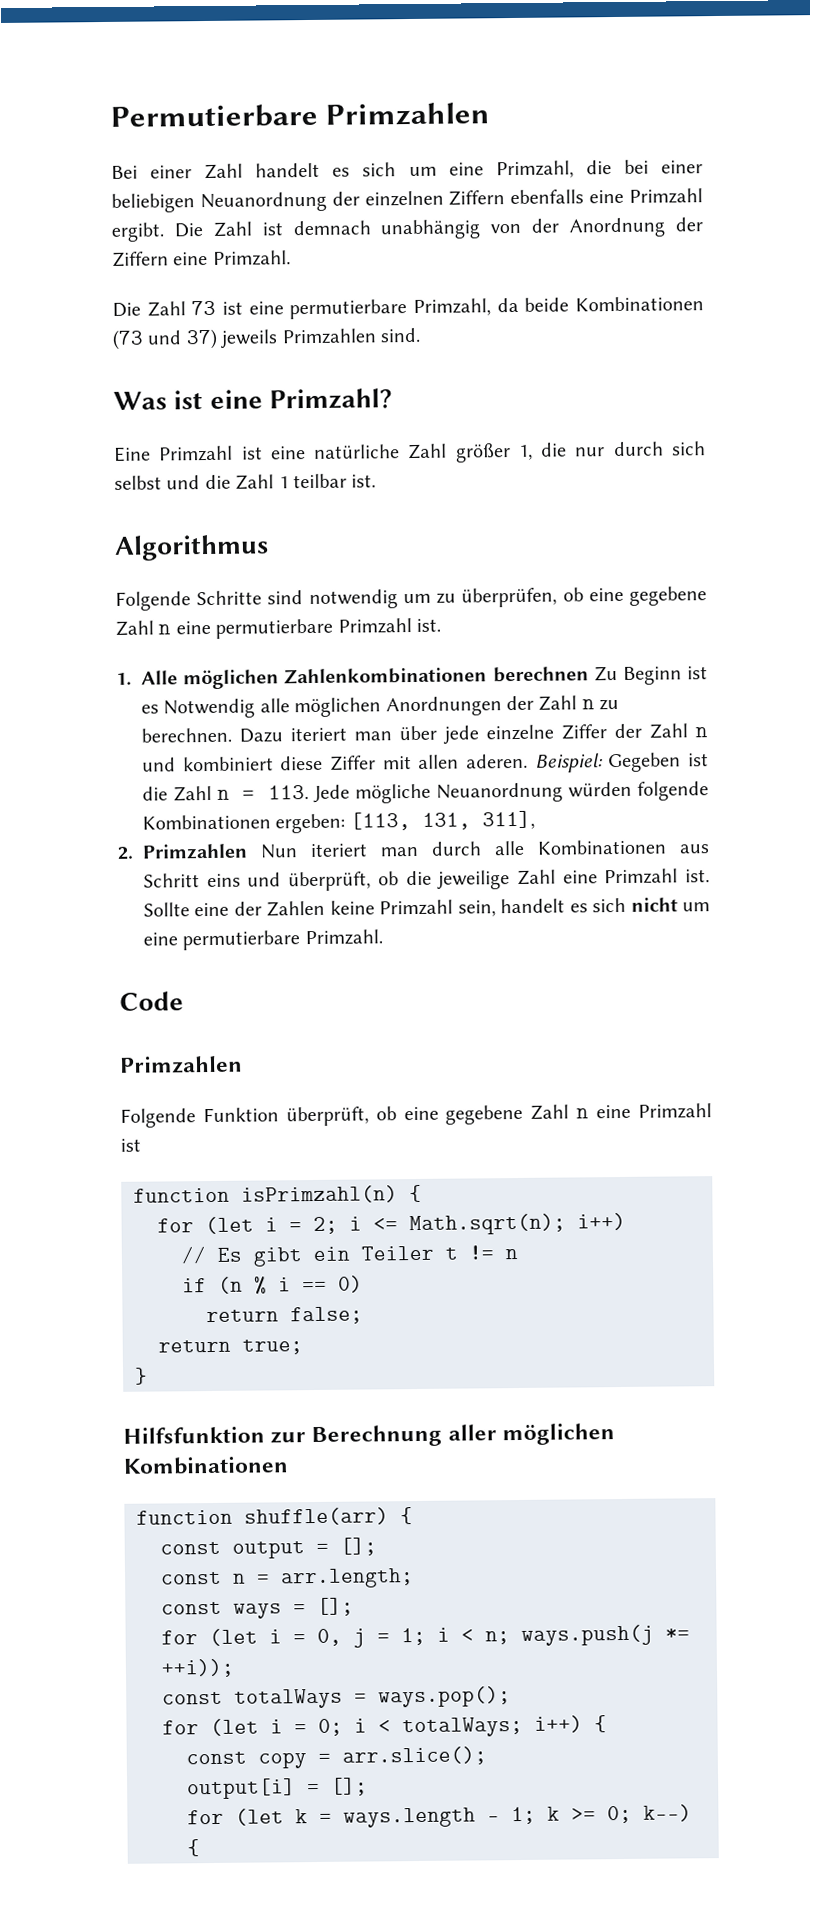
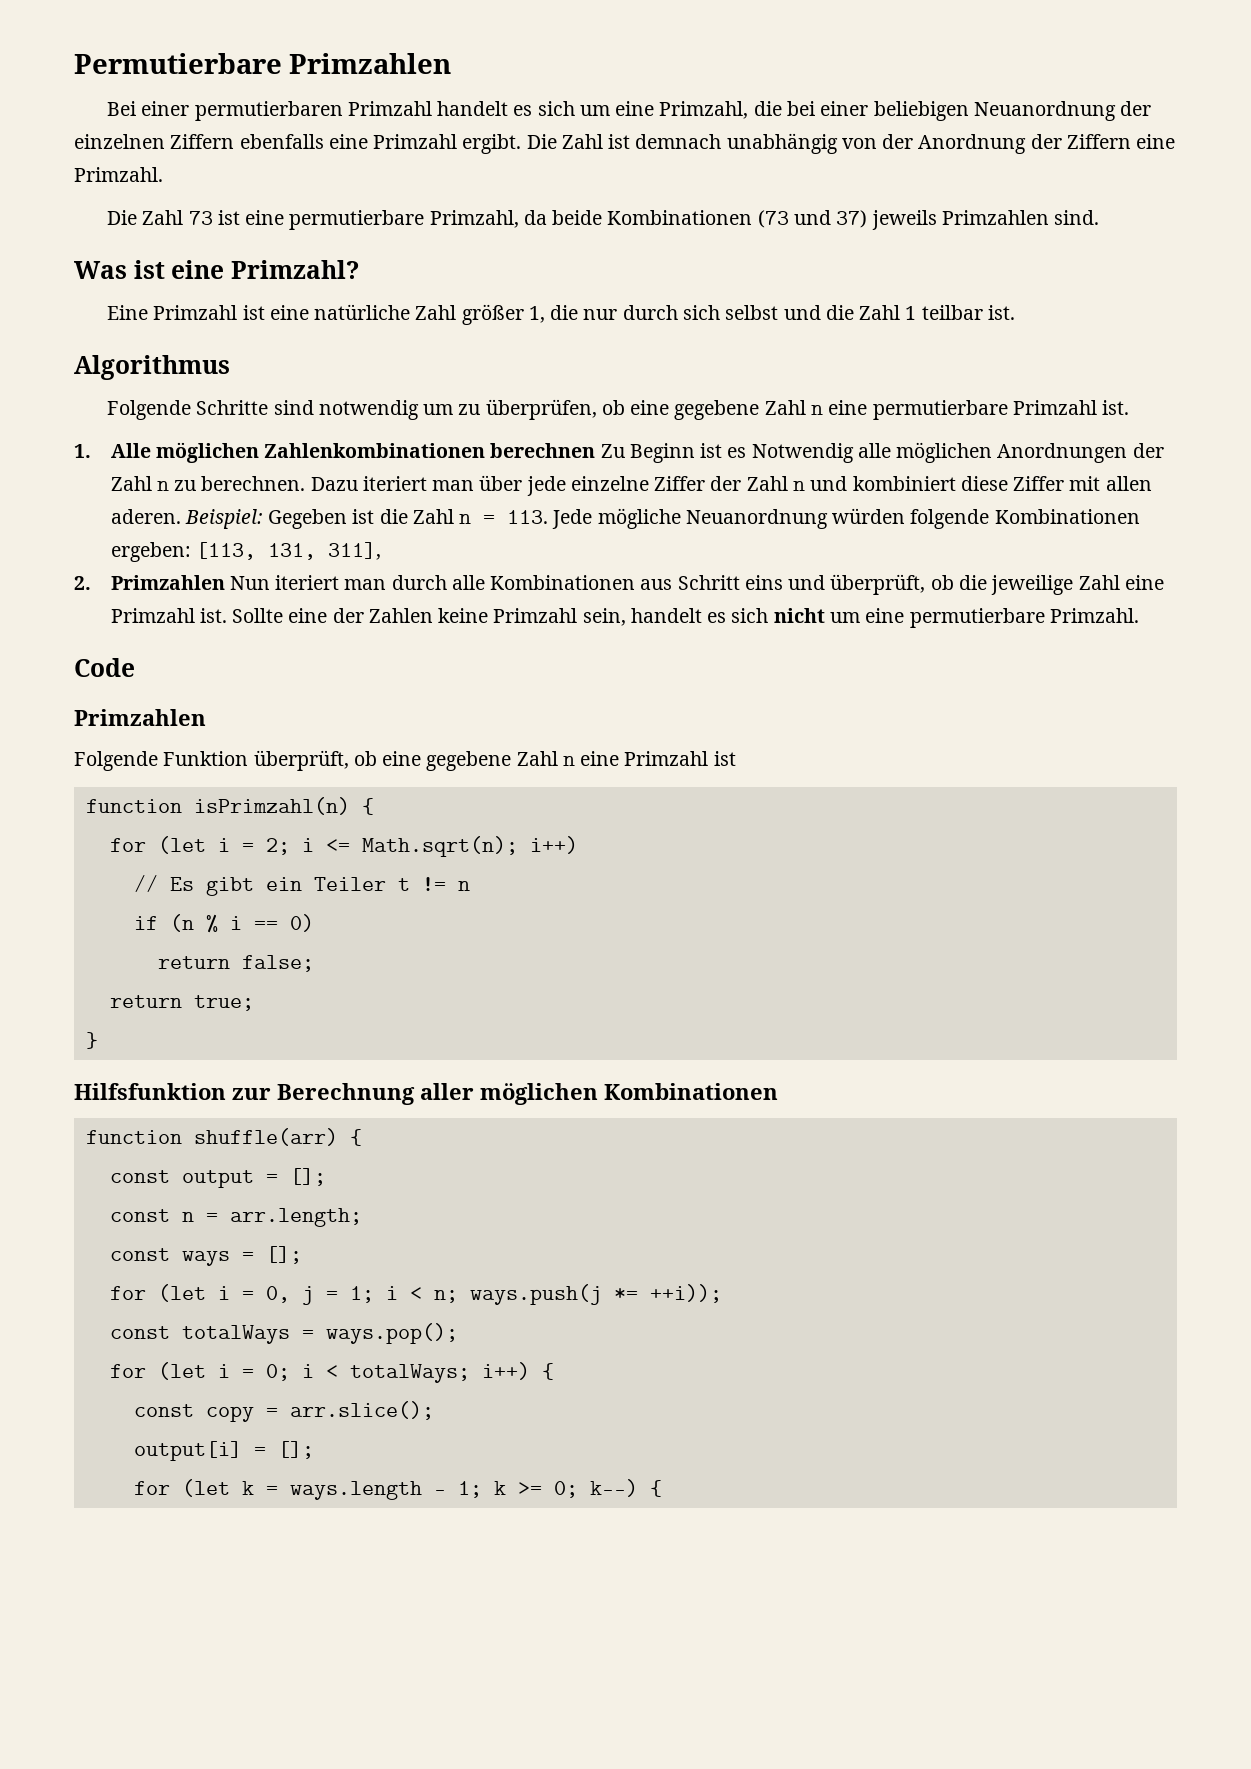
- Bei einer Zahl handelt es sich um eine Primzahl, die bei einer beliebigen Neuanordnung der einzelnen Ziffern ebenfalls eine Primzahl ergibt.
+ Bei einer permutierbaren Primzahl handelt es sich um eine Primzahl, die bei einer beliebigen Neuanordnung der einzelnen Ziffern ebenfalls eine Primzahl ergibt.

